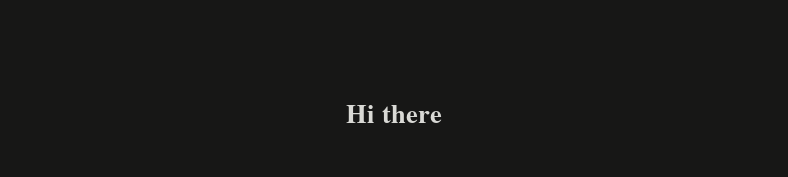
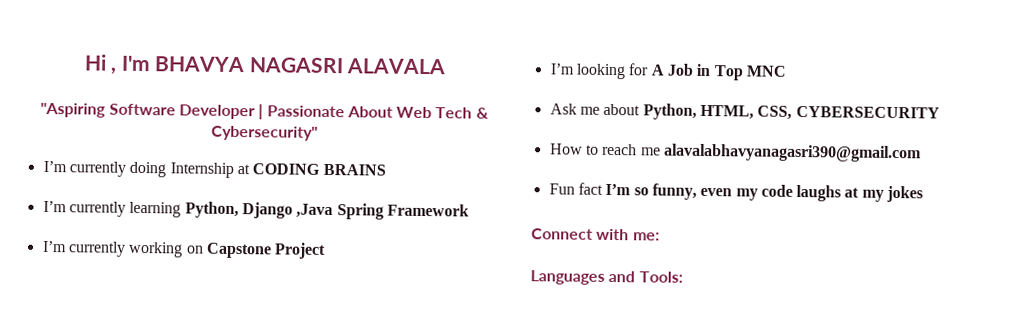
- Hi there
+ Hi , I'm BHAVYA NAGASRI ALAVALA
+ "Aspiring Software Developer | Passionate About Web Tech & Cybersecurity"
+ I’m currently doing Internship at CODING BRAINS
+ I’m currently learning Python, Django ,Java Spring Framework
+ I’m currently working on Capstone Project
+ I’m looking for A Job in Top MNC
+ Ask me about Python, HTML, CSS, CYBERSECURITY
+ How to reach me alavalabhavyanagasri390@gmail.com
+ Fun fact I’m so funny, even my code laughs at my jokes
+ Connect with me:
+ Languages and Tools:

